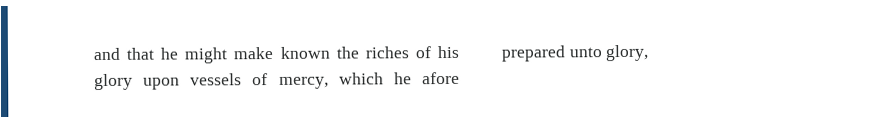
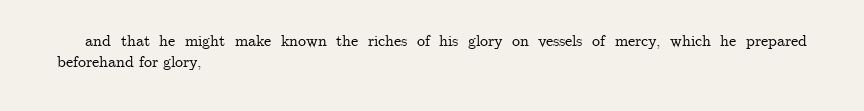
- and that he might make known the riches of his glory upon vessels of mercy, which he afore prepared unto glory,
+ and that he might make known the riches of his glory on vessels of mercy, which he prepared beforehand for glory,

